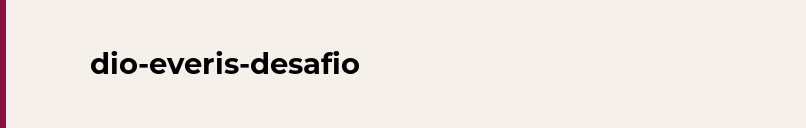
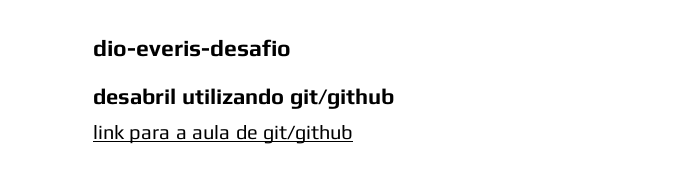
+ desabril utilizando git/github
+ link para a aula de git/github

